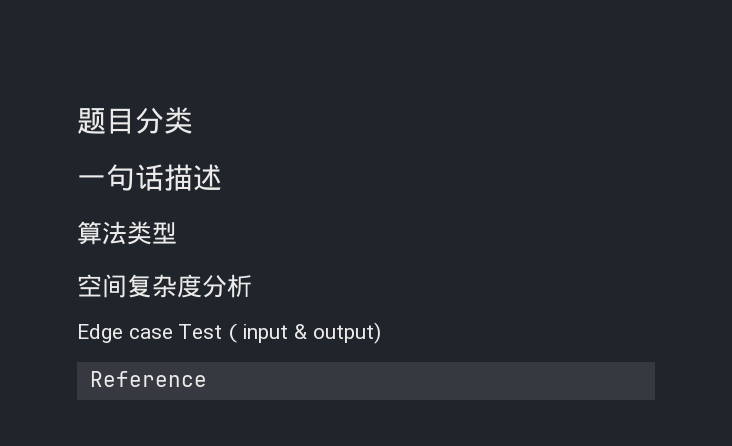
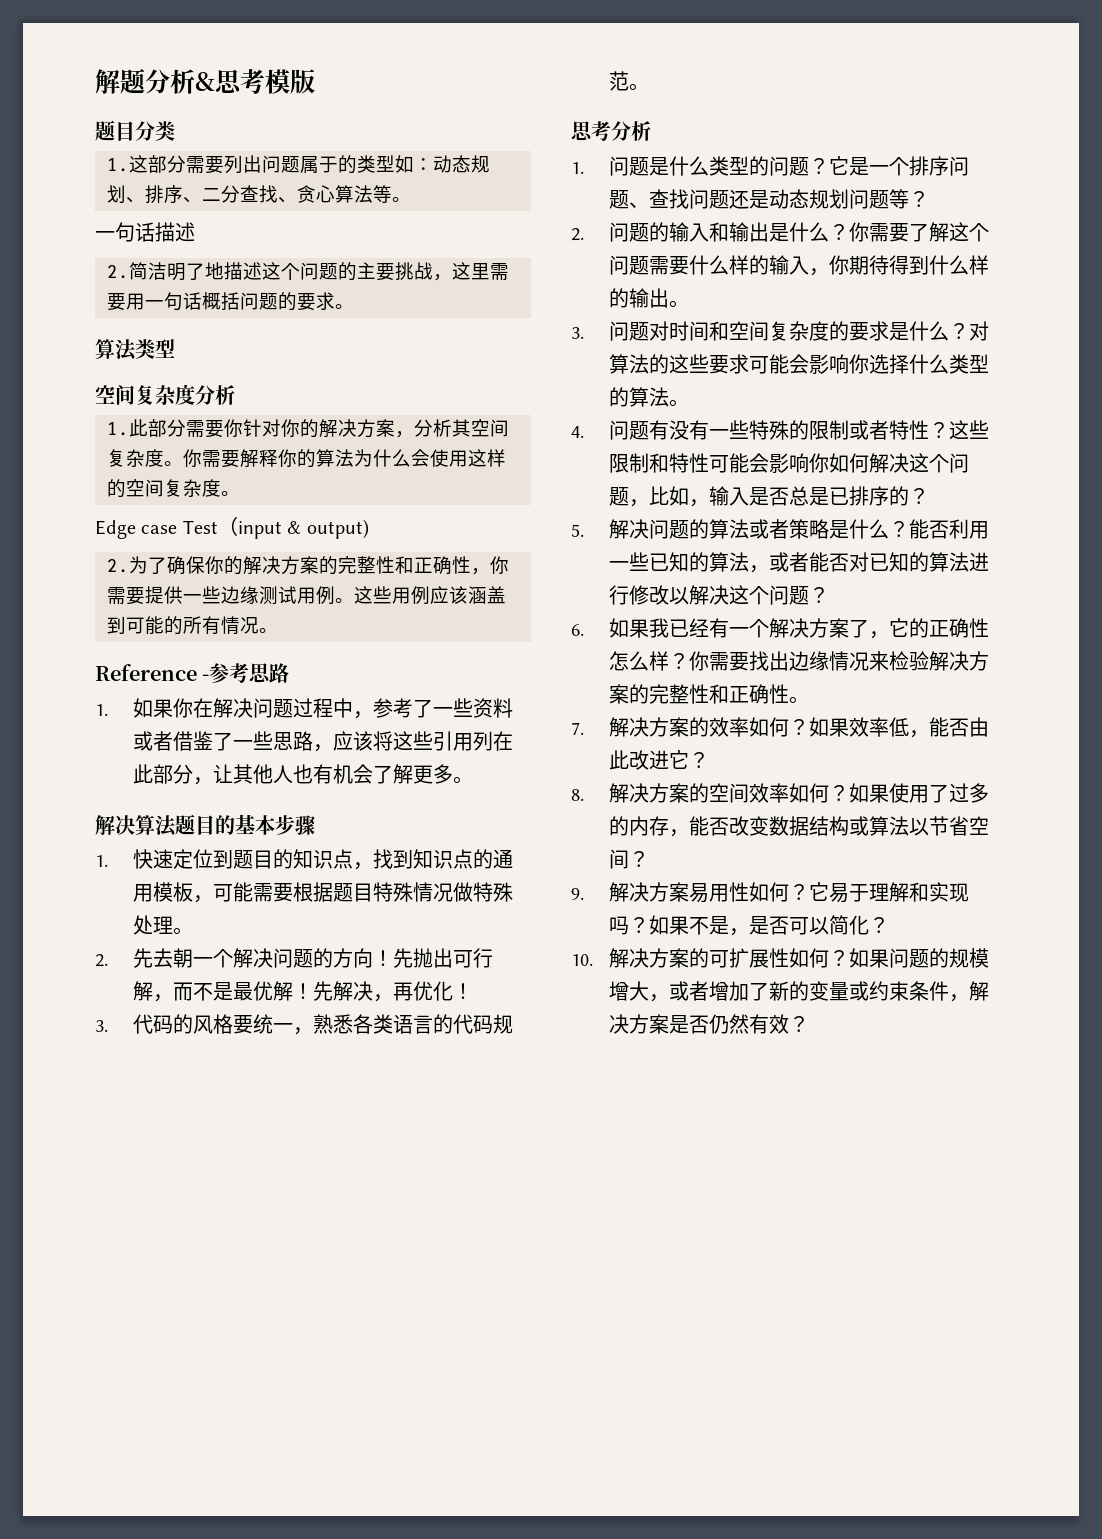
+ 解题分析&思考模版
  题目分类
+ 1.这部分需要列出问题属于的类型如：动态规划、排序、二分查找、贪心算法等。
  一句话描述
+ 2.简洁明了地描述这个问题的主要挑战，这里需要用一句话概括问题的要求。
+ 1.此部分需要你针对你的解决方案，分析其空间复杂度。你需要解释你的算法为什么会使用这样的空间复杂度。
- Reference
+ 2.为了确保你的解决方案的完整性和正确性，你需要提供一些边缘测试用例。这些用例应该涵盖到可能的所有情况。
+ Reference -参考思路
+ 1.如果你在解决问题过程中，参考了一些资料或者借鉴了一些思路，应该将这些引用列在此部分，让其他人也有机会了解更多。
+ 解决算法题目的基本步骤
+ 1.快速定位到题目的知识点，找到知识点的通用模板，可能需要根据题目特殊情况做特殊处理。
+ 2.先去朝一个解决问题的方向！先抛出可行解，而不是最优解！先解决，再优化！
+ 3.代码的风格要统一，熟悉各类语言的代码规范。
+ 思考分析
+ 1.问题是什么类型的问题？它是一个排序问题、查找问题还是动态规划问题等？
+ 2.问题的输入和输出是什么？你需要了解这个问题需要什么样的输入，你期待得到什么样的输出。
+ 3.问题对时间和空间复杂度的要求是什么？对算法的这些要求可能会影响你选择什么类型的算法。
+ 4.问题有没有一些特殊的限制或者特性？这些限制和特性可能会影响你如何解决这个问题，比如，输入是否总是已排序的？
+ 5.解决问题的算法或者策略是什么？能否利用一些已知的算法，或者能否对已知的算法进行修改以解决这个问题？
+ 6.如果我已经有一个解决方案了，它的正确性怎么样？你需要找出边缘情况来检验解决方案的完整性和正确性。
+ 7.解决方案的效率如何？如果效率低，能否由此改进它？
+ 8.解决方案的空间效率如何？如果使用了过多的内存，能否改变数据结构或算法以节省空间？
+ 9.解决方案易用性如何？它易于理解和实现吗？如果不是，是否可以简化？
+ 10.解决方案的可扩展性如何？如果问题的规模增大，或者增加了新的变量或约束条件，解决方案是否仍然有效？

